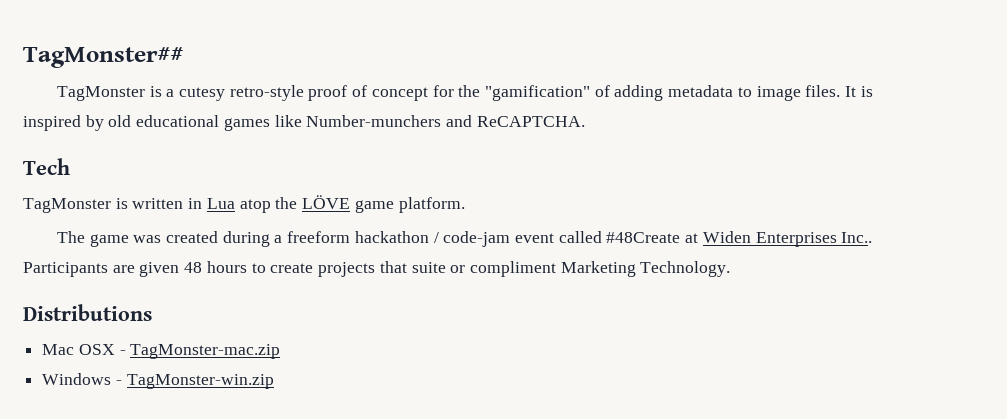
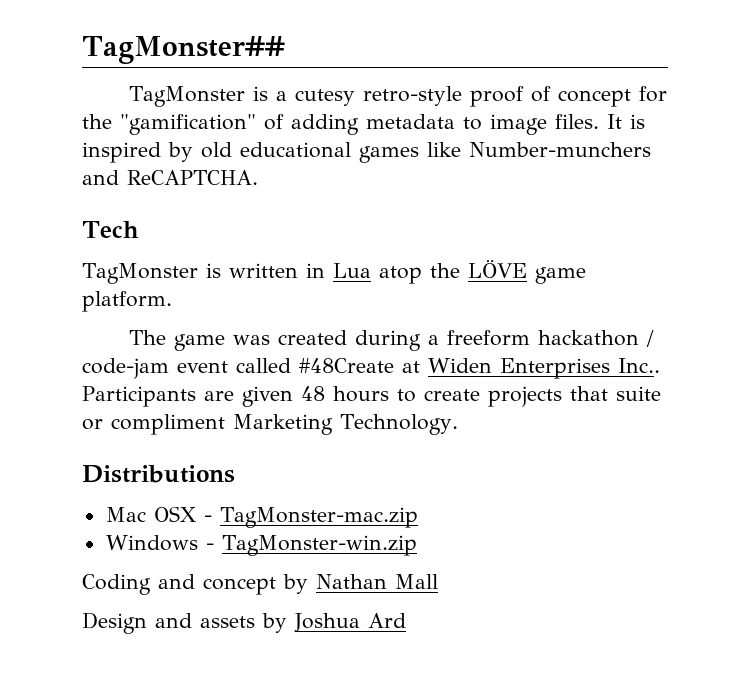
+ Coding and concept by Nathan Mall
+ Design and assets by Joshua Ard

